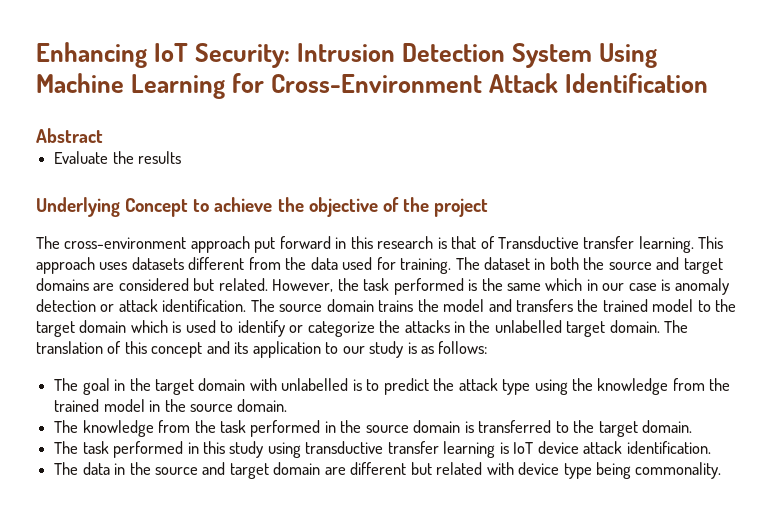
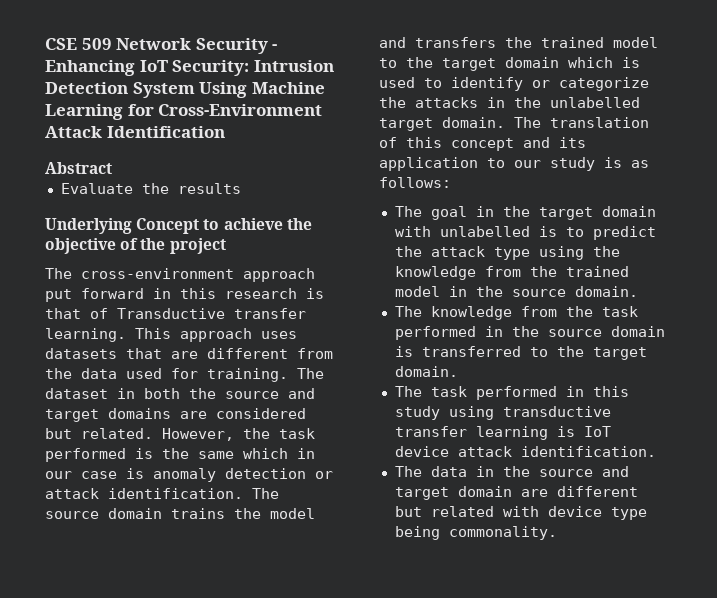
- Enhancing IoT Security: Intrusion Detection System Using Machine Learning for Cross-Environment Attack Identification
+ CSE 509 Network Security - Enhancing IoT Security: Intrusion Detection System Using Machine Learning for Cross-Environment Attack Identification
- This approach uses datasets different from the data used for training.
+ This approach uses datasets that are different from the data used for training.

